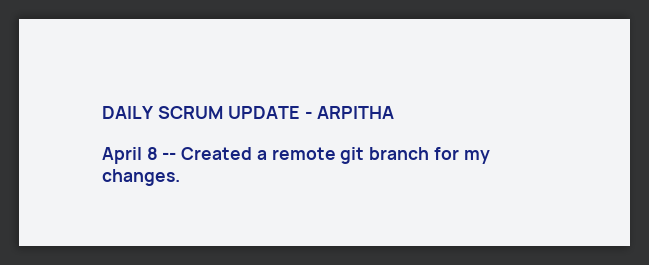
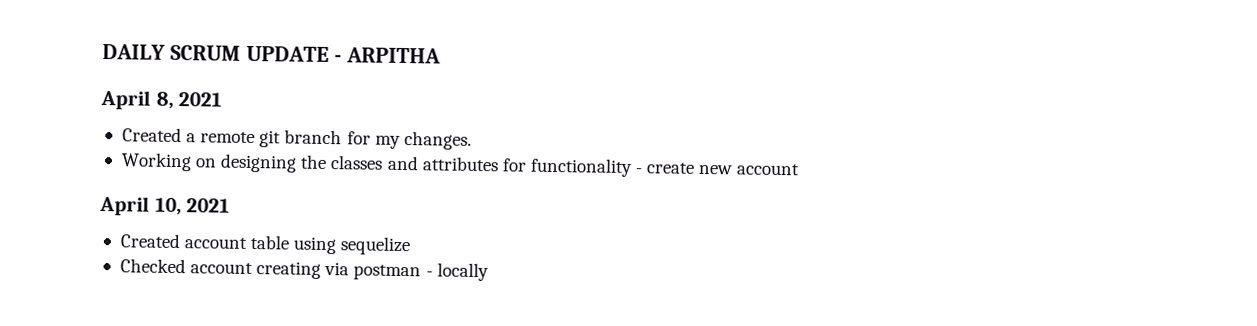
- April 8 -- Created a remote git branch for my changes.
+ April 8, 2021
+ Created a remote git branch for my changes.
+ Working on designing the classes and attributes for functionality - create new account
+ April 10, 2021
+ Created account table using sequelize
+ Checked account creating via postman - locally

